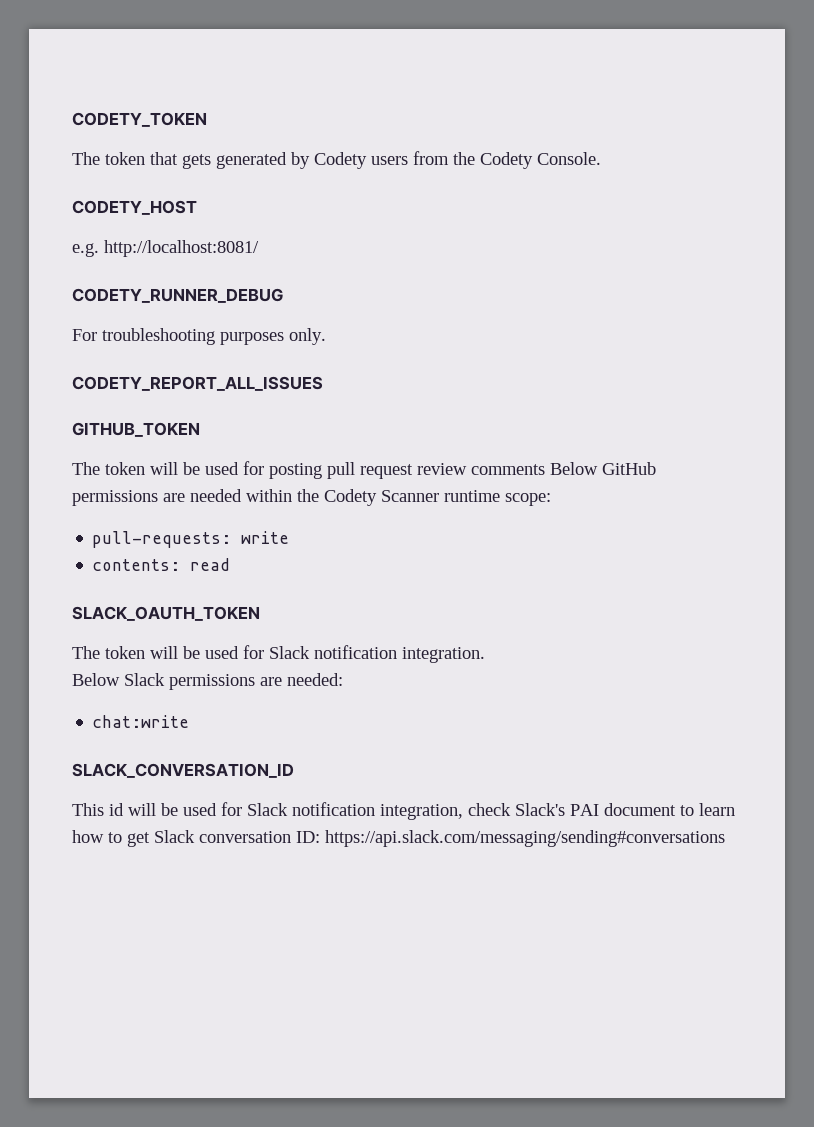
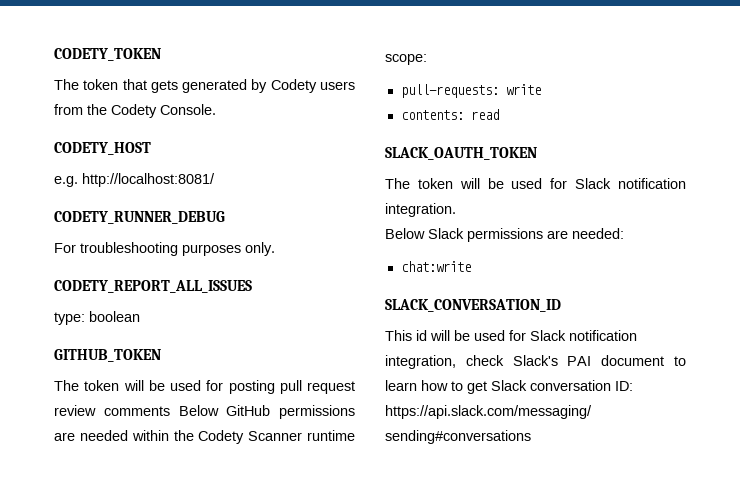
+ type: boolean

